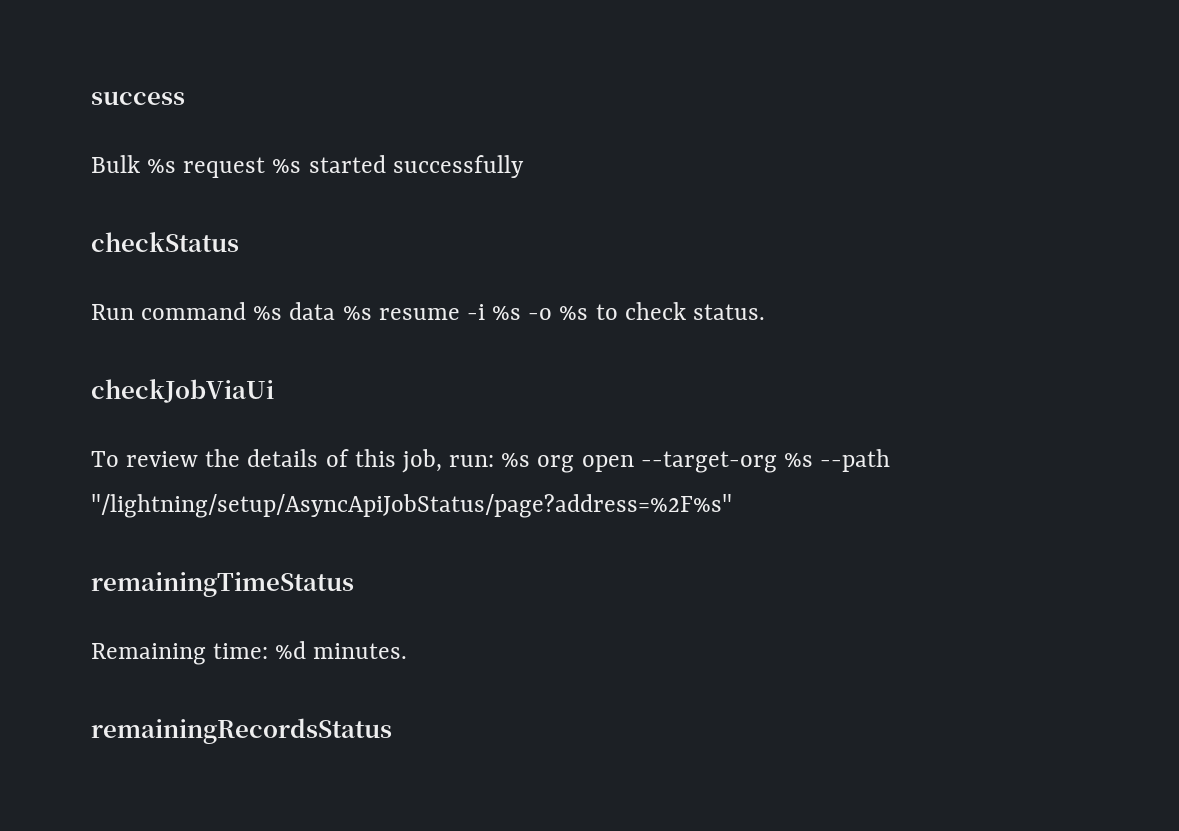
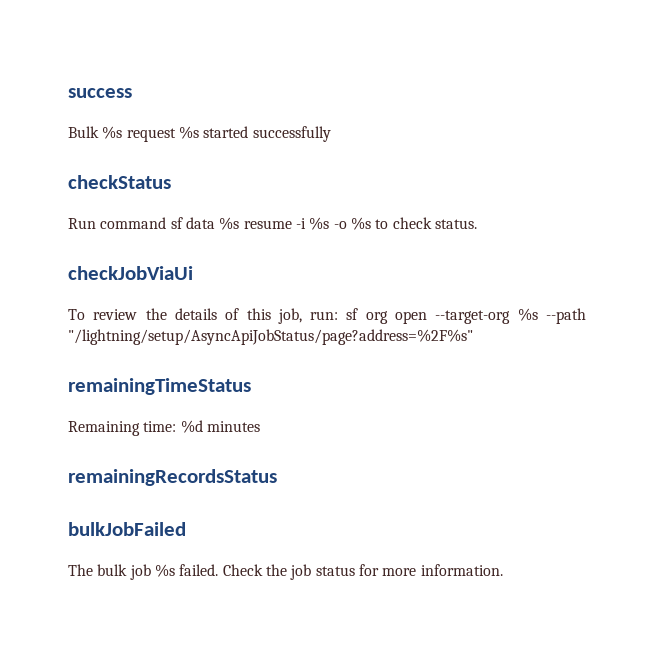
- Run command %s data %s resume -i %s -o %s to check status.
+ Run command sf data %s resume -i %s -o %s to check status.
- To review the details of this job, run: %s org open --target-org %s --path "/lightning/setup/AsyncApiJobStatus/page?address=%2F%s"
+ To review the details of this job, run: sf org open --target-org %s --path "/lightning/setup/AsyncApiJobStatus/page?address=%2F%s"
- Remaining time: %d minutes.
+ Remaining time: %d minutes
+ bulkJobFailed
+ The bulk job %s failed. Check the job status for more information.

